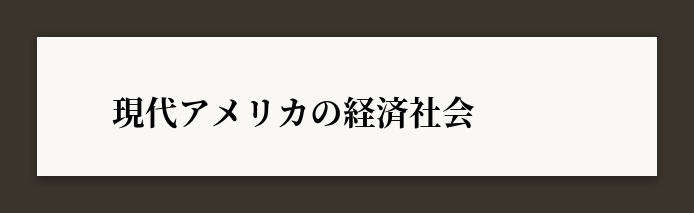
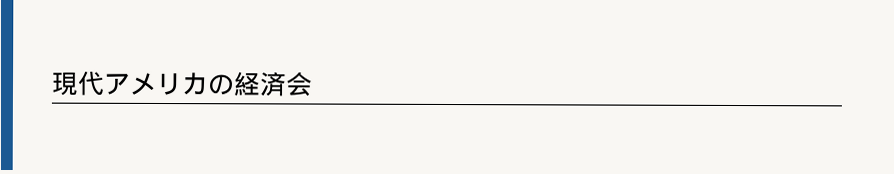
- 現代アメリカの経済社会
+ 現代アメリカの経済会

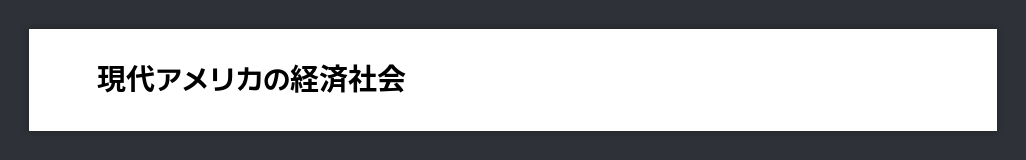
- 現代アメリカの経済会
+ 現代アメリカの経済社会

